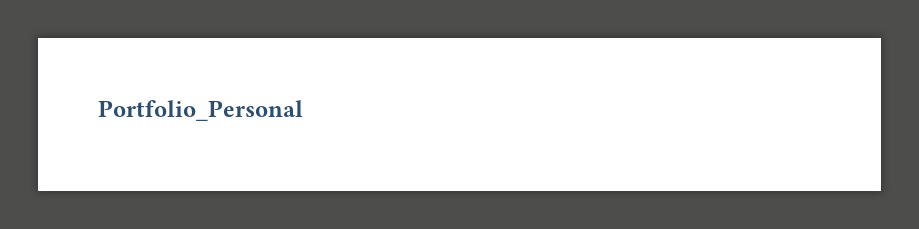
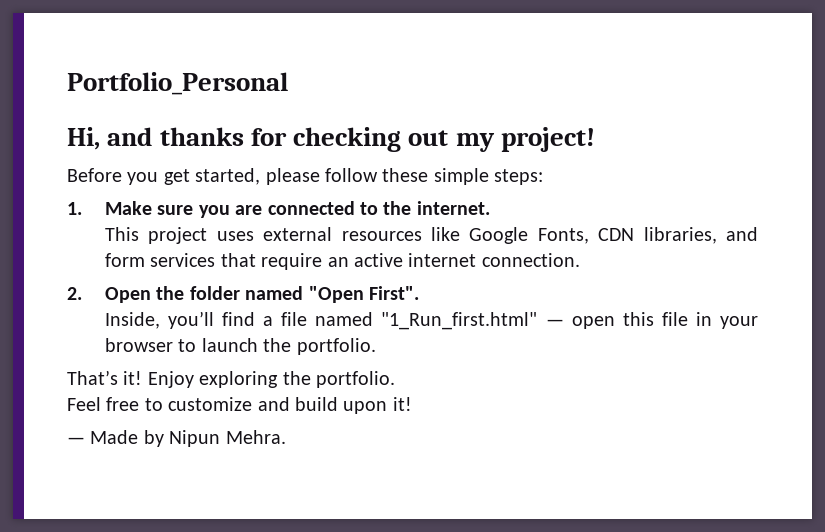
+ Hi, and thanks for checking out my project!
+ Before you get started, please follow these simple steps:
+ 1. Make sure you are connected to the internet.
+ This project uses external resources like Google Fonts, CDN libraries, and form services that require an active internet connection.
+ 2. Open the folder named "Open First".
+ Inside, you’ll find a file named "1_Run_first.html" — open this file in your browser to launch the portfolio.
+ That’s it! Enjoy exploring the portfolio.
+ Feel free to customize and build upon it!
+ — Made by Nipun Mehra.

